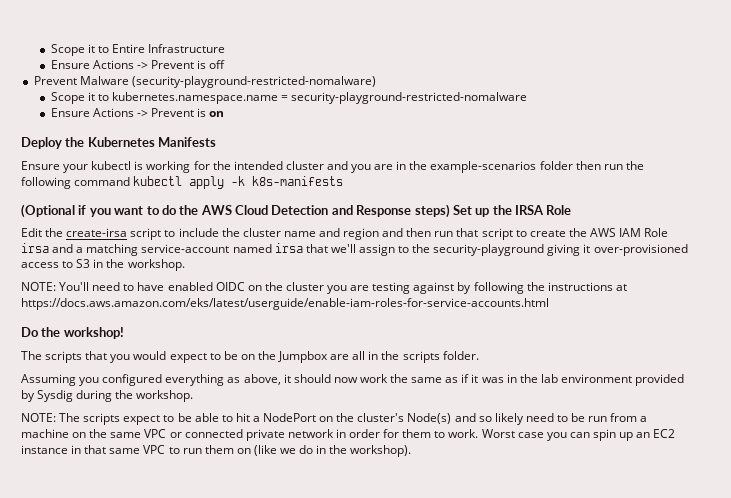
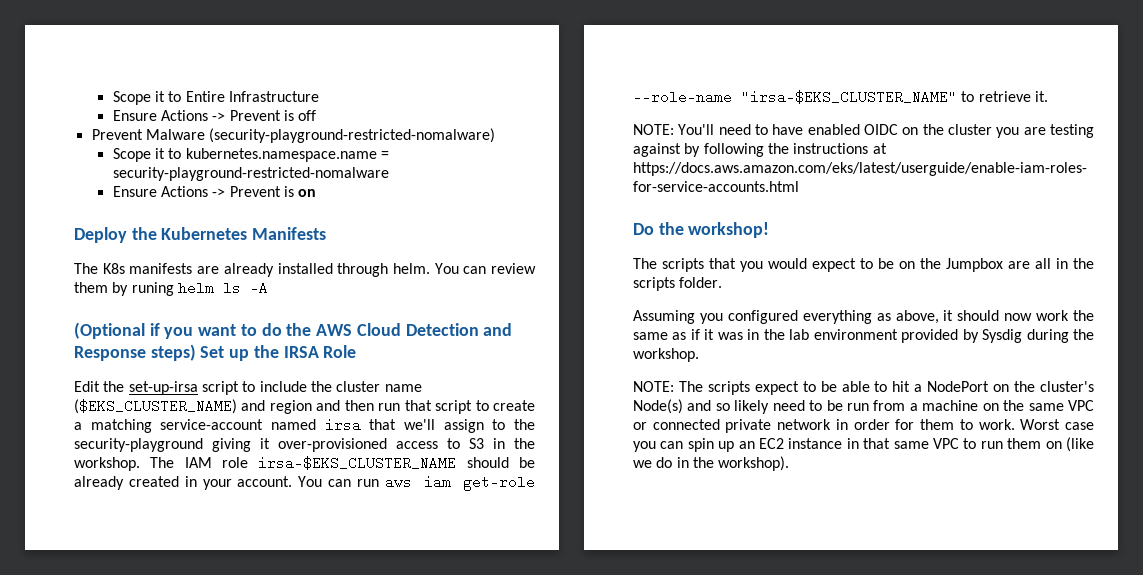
- Ensure your kubectl is working for the intended cluster and you are in the example-scenarios folder then run the following command kubectl apply -k k8s-manifests
+ The K8s manifests are already installed through helm. You can review them by runing helm ls -A
- Edit the create-irsa script to include the cluster name and region and then run that script to create the AWS IAM Role irsa and a matching service-account named irsa that we'll assign to the security-playground giving it over-provisioned access to S3 in the workshop.
+ Edit the set-up-irsa script to include the cluster name ($EKS_CLUSTER_NAME) and region and then run that script to create a matching service-account named irsa that we'll assign to the security-playground giving it over-provisioned access to S3 in the workshop. The IAM role irsa-$EKS_CLUSTER_NAME should be already created in your account. You can run aws iam get-role --role-name "irsa-$EKS_CLUSTER_NAME" to retrieve it.

